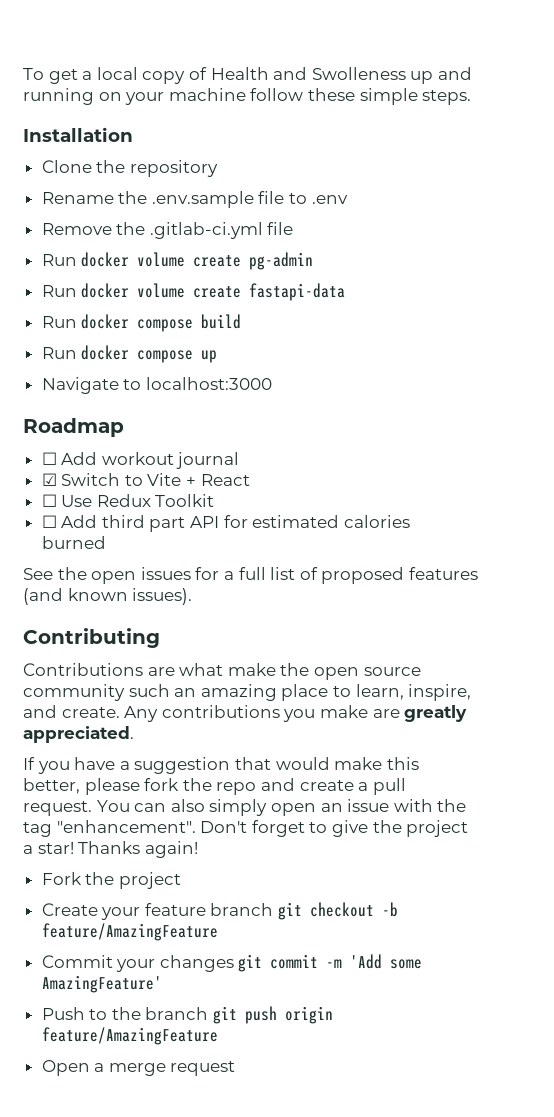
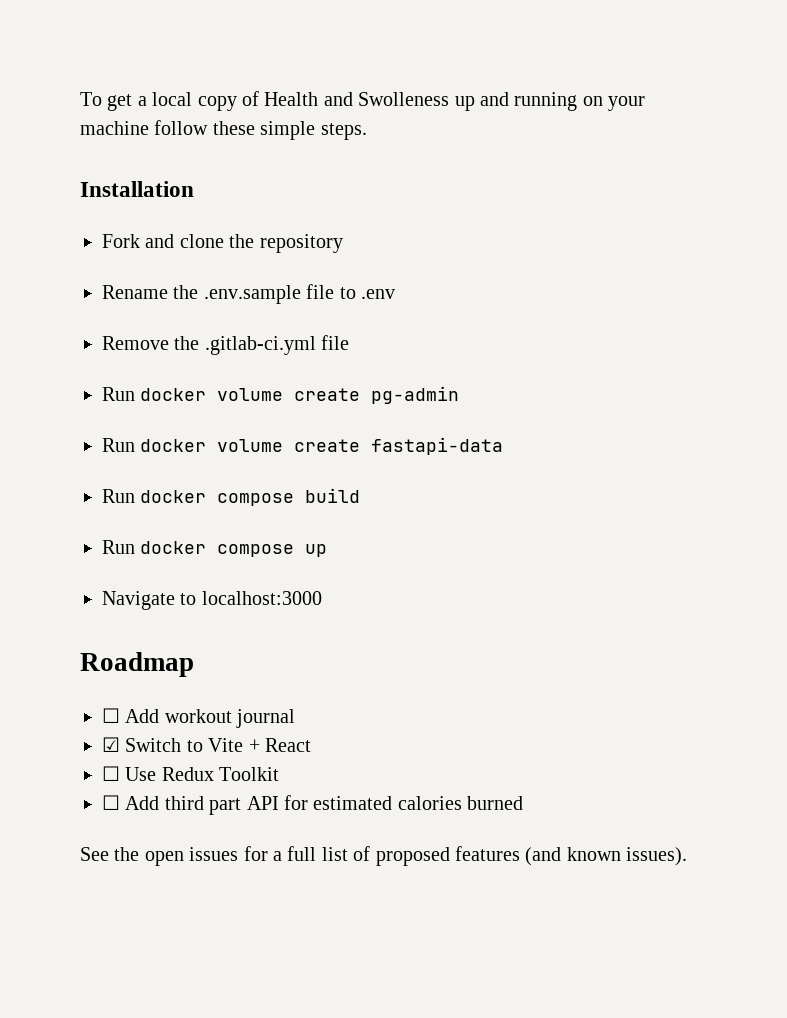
- Clone the repository
+ Fork and clone the repository
- Contributing
- Contributions are what make the open source community such an amazing place to learn, inspire, and create. Any contributions you make are greatly appreciated.
- If you have a suggestion that would make this better, please fork the repo and create a pull request. You can also simply open an issue with the tag "enhancement". Don't forget to give the project a star! Thanks again!
- Fork the project
- Create your feature branch git checkout -b feature/AmazingFeature
- Commit your changes git commit -m 'Add some AmazingFeature'
- Push to the branch git push origin feature/AmazingFeature
- Open a merge request

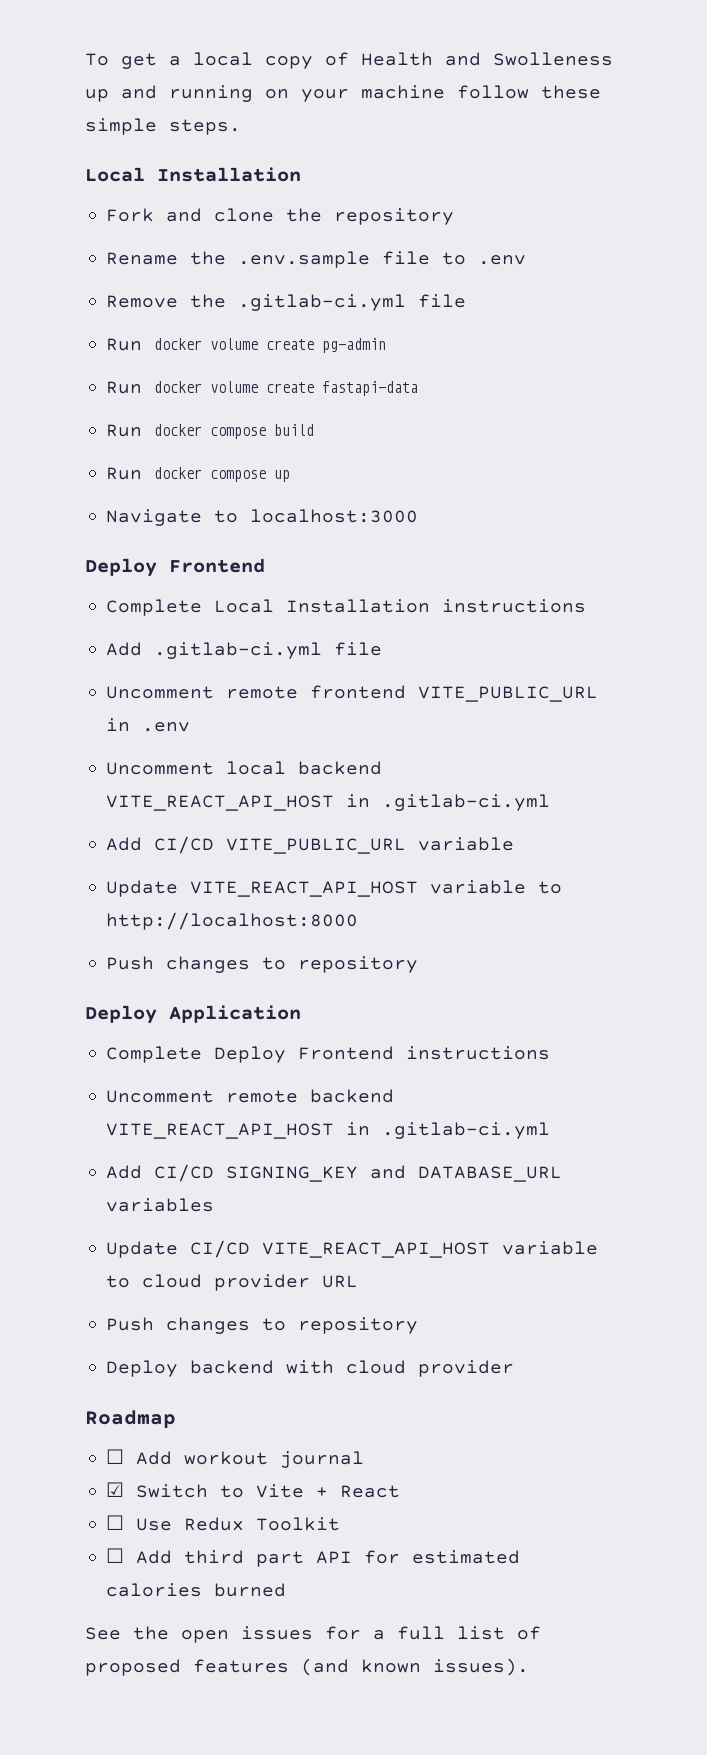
  To get a local copy of Health and Swolleness up and running on your machine follow these simple steps.
- Installation
+ Local Installation
  Navigate to localhost:3000
+ Deploy Frontend
+ Complete Local Installation instructions
+ Add .gitlab-ci.yml file
+ Uncomment remote frontend VITE_PUBLIC_URL in .env
+ Uncomment local backend VITE_REACT_API_HOST in .gitlab-ci.yml
+ Add CI/CD VITE_PUBLIC_URL variable
+ Update VITE_REACT_API_HOST variable to http://localhost:8000
+ Push changes to repository
+ Deploy Application
+ Complete Deploy Frontend instructions
+ Uncomment remote backend VITE_REACT_API_HOST in .gitlab-ci.yml
+ Add CI/CD SIGNING_KEY and DATABASE_URL variables
+ Update CI/CD VITE_REACT_API_HOST variable to cloud provider URL
+ Push changes to repository
+ Deploy backend with cloud provider

